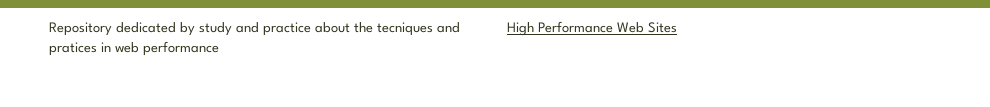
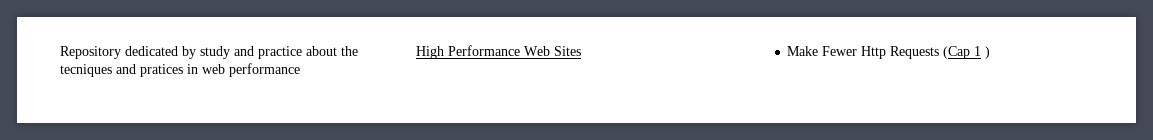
+ Make Fewer Http Requests (Cap 1 )

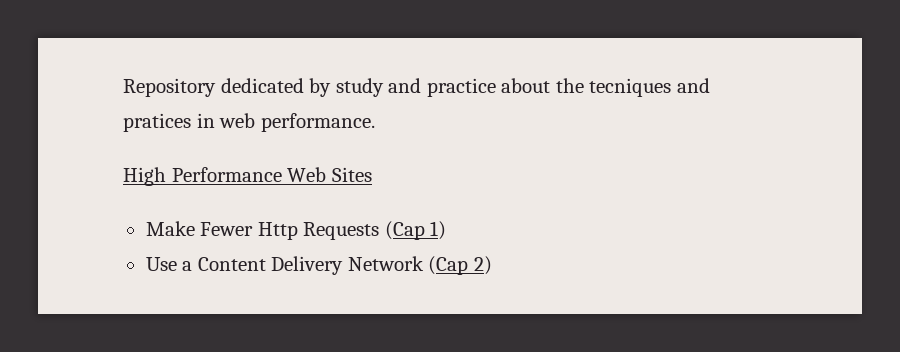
- Repository dedicated by study and practice about the tecniques and pratices in web performance
+ Repository dedicated by study and practice about the tecniques and pratices in web performance.
- Make Fewer Http Requests (Cap 1 )
+ Make Fewer Http Requests (Cap 1)
+ Use a Content Delivery Network (Cap 2)

